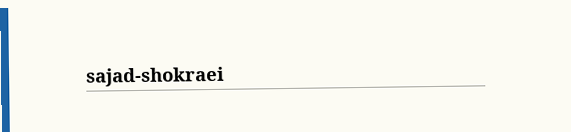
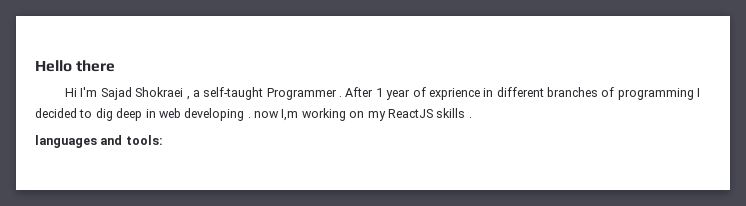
- sajad-shokraei
+ Hello there
+ Hi I'm Sajad Shokraei , a self-taught Programmer . After 1 year of exprience in different branches of programming I decided to dig deep in web developing . now I,m working on my ReactJS skills .
+ languages and tools:

